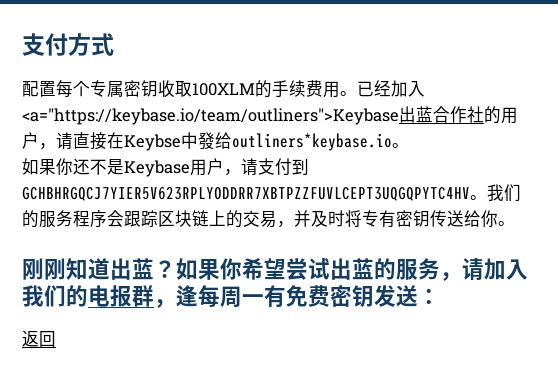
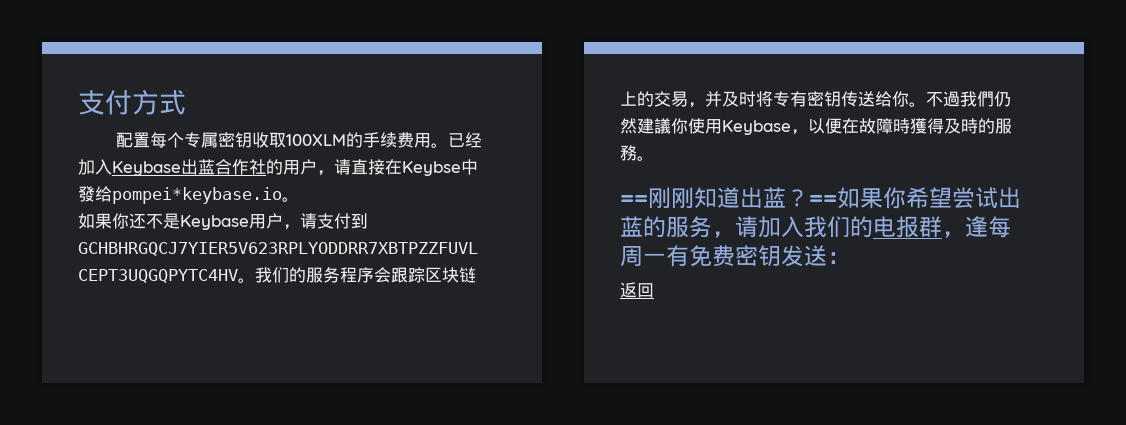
- 已经加入<a="https://keybase.io/team/outliners">Keybase出蓝合作社的用户，请直接在Keybse中發给outliners*keybase.io。
+ 已经加入Keybase出蓝合作社的用户，请直接在Keybse中發给pompei*keybase.io。
- 我们的服务程序会跟踪区块链上的交易，并及时将专有密钥传送给你。
- 刚刚知道出蓝？
+ 我们的服务程序会跟踪区块链上的交易，并及时将专有密钥传送给你。不過我們仍然建議你使用Keybase，以便在故障時獲得及時的服務。
+ ==刚刚知道出蓝？
- 如果你希望尝试出蓝的服务，请加入我们的电报群，逢每周一有免费密钥发送：
+ ==如果你希望尝试出蓝的服务，请加入我们的电报群，逢每周一有免费密钥发送：

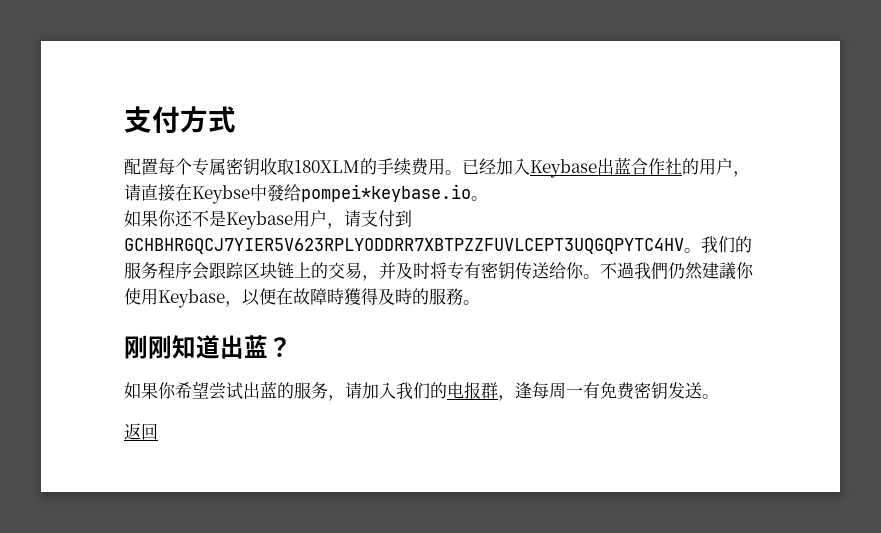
- 配置每个专属密钥收取100XLM的手续费用。
+ 配置每个专属密钥收取180XLM的手续费用。
- ==刚刚知道出蓝？==如果你希望尝试出蓝的服务，请加入我们的电报群，逢每周一有免费密钥发送：
+ 刚刚知道出蓝？
+ 如果你希望尝试出蓝的服务，请加入我们的电报群，逢每周一有免费密钥发送。

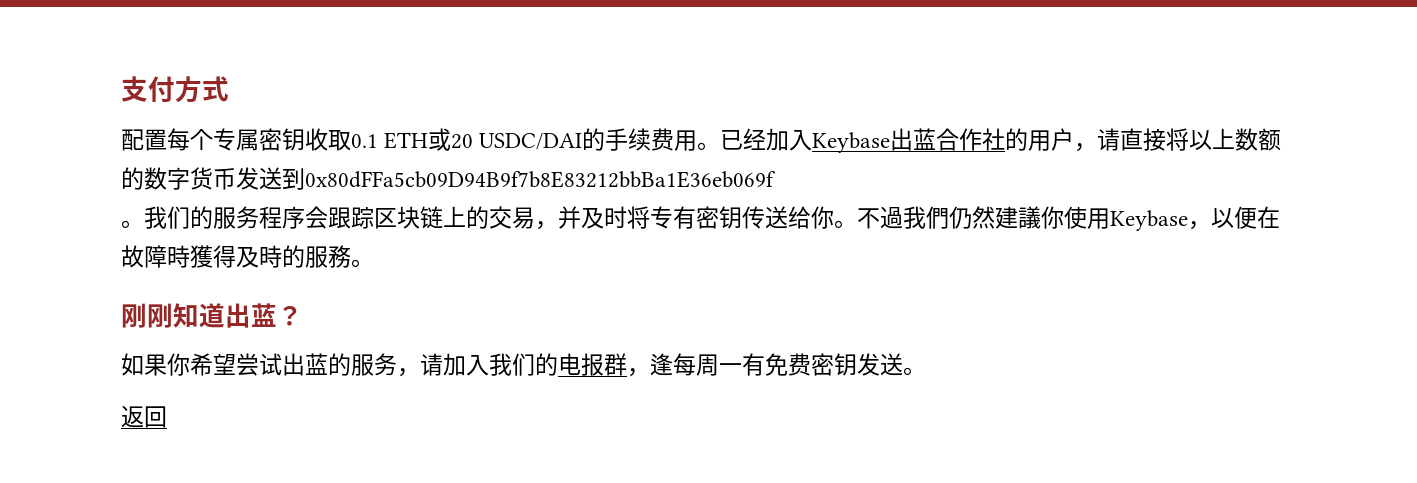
- 配置每个专属密钥收取180XLM的手续费用。
+ 配置每个专属密钥收取0.1 ETH或20 USDC/DAI的手续费用。
- 已经加入Keybase出蓝合作社的用户，请直接在Keybse中發给pompei*keybase.io。
- 如果你还不是Keybase用户，请支付到GCHBHRGQCJ7YIER5V623RPLYODDRR7XBTPZZFUVLCEPT3UQGQPYTC4HV。
+ 已经加入Keybase出蓝合作社的用户，请直接将以上数额的数字货币发送到0x80dFFa5cb09D94B9f7b8E83212bbBa1E36eb069f
+ 。

